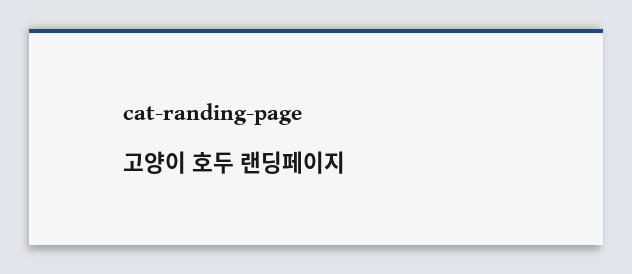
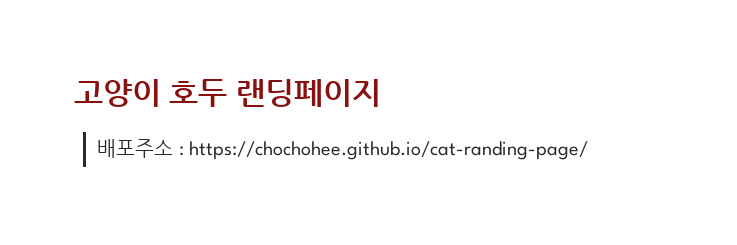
- cat-randing-page
+ 배포주소 : https://chochohee.github.io/cat-randing-page/

